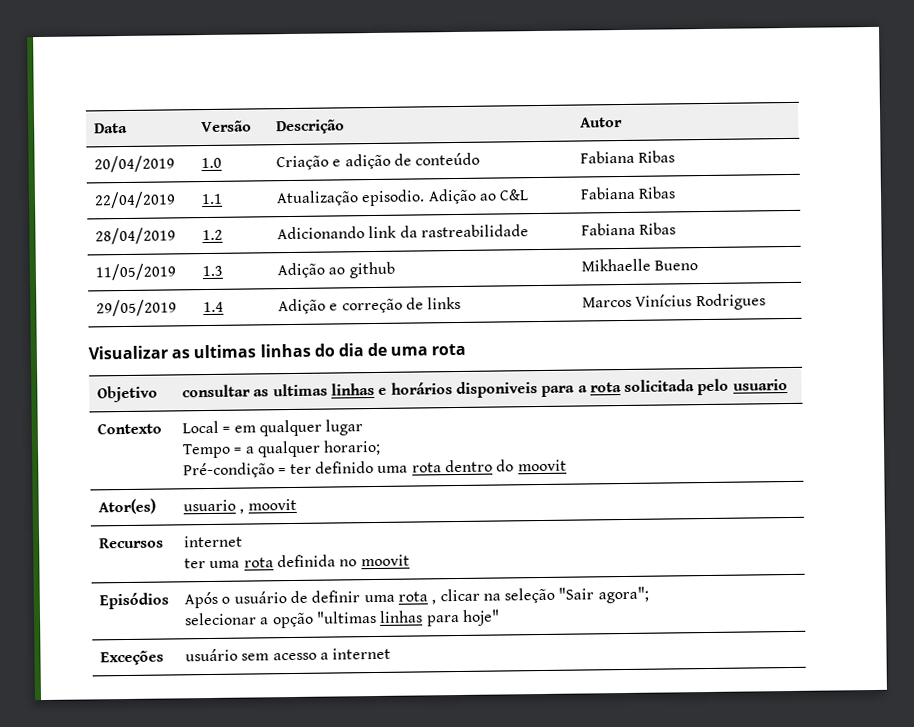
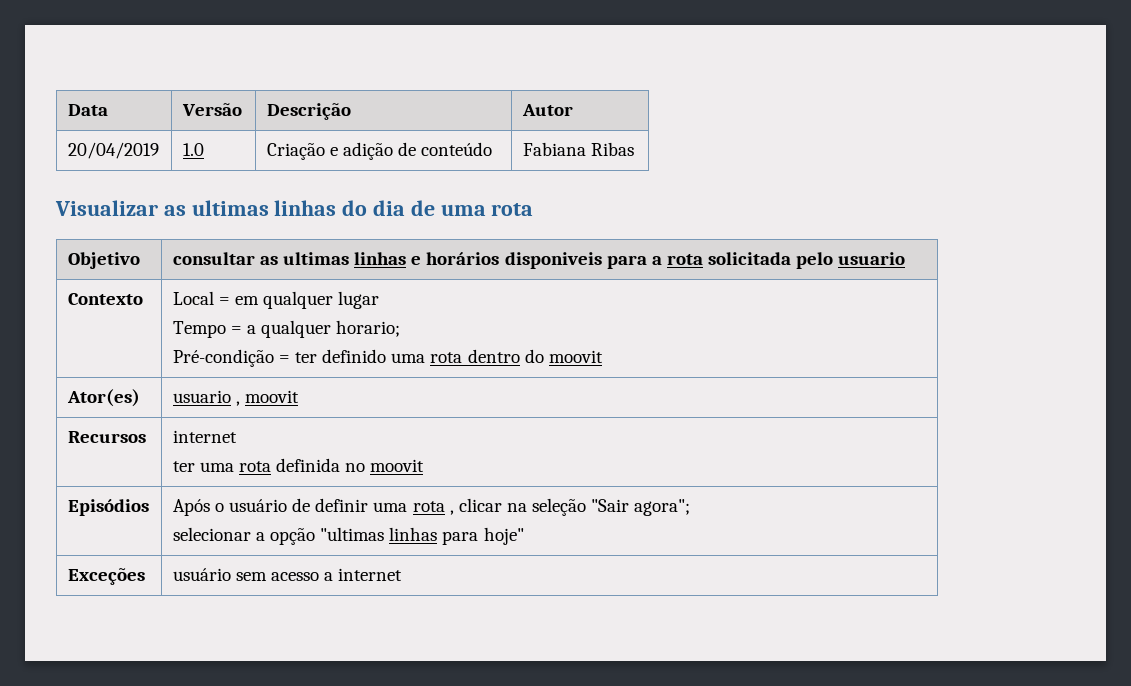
- 22/04/2019 | 1.1 | Atualização episodio. Adição ao C&L | Fabiana Ribas
- 28/04/2019 | 1.2 | Adicionando link da rastreabilidade | Fabiana Ribas
- 11/05/2019 | 1.3 | Adição ao github | Mikhaelle Bueno
- 29/05/2019 | 1.4 | Adição e correção de links | Marcos Vinícius Rodrigues

